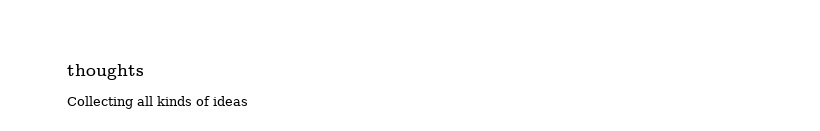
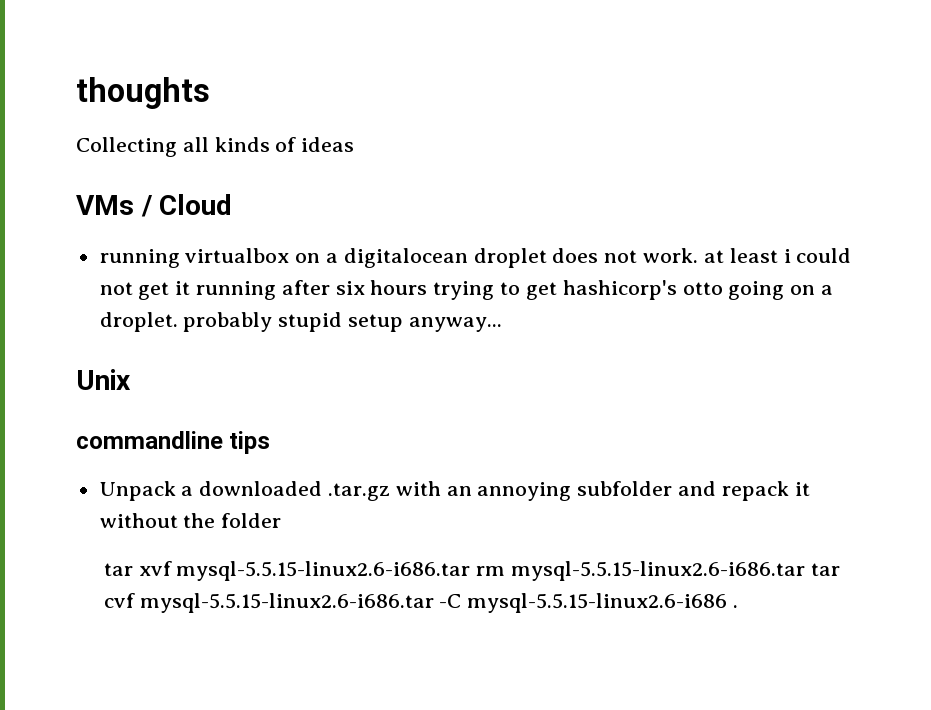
+ VMs / Cloud
+ running virtualbox on a digitalocean droplet does not work. at least i could not get it running after six hours trying to get hashicorp's otto going on a droplet. probably stupid setup anyway...
+ Unix
+ commandline tips
+ Unpack a downloaded .tar.gz with an annoying subfolder and repack it without the folder
+ tar xvf mysql-5.5.15-linux2.6-i686.tar rm mysql-5.5.15-linux2.6-i686.tar tar cvf mysql-5.5.15-linux2.6-i686.tar -C mysql-5.5.15-linux2.6-i686 .

